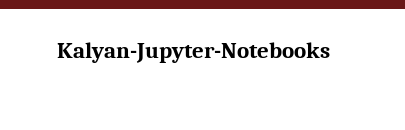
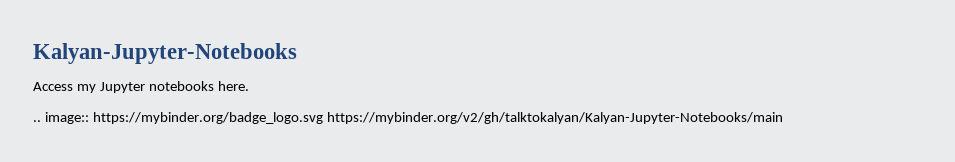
+ Access my Jupyter notebooks here.
+ .. image:: https://mybinder.org/badge_logo.svg https://mybinder.org/v2/gh/talktokalyan/Kalyan-Jupyter-Notebooks/main

